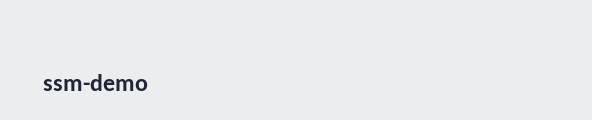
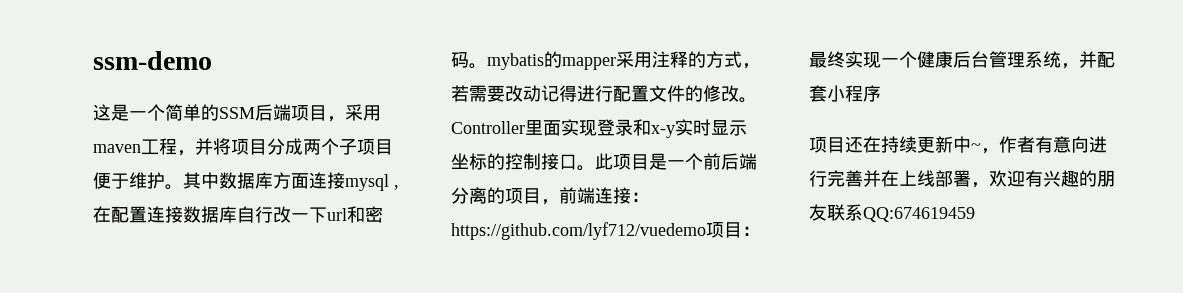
+ 这是一个简单的SSM后端项目，采用maven工程，并将项目分成两个子项目便于维护。其中数据库方面连接mysql ,在配置连接数据库自行改一下url和密码。mybatis的mapper采用注释的方式，若需要改动记得进行配置文件的修改。Controller里面实现登录和x-y实时显示坐标的控制接口。此项目是一个前后端分离的项目，前端连接：https://github.com/lyf712/vuedemo项目：最终实现一个健康后台管理系统，并配套小程序
+ 项目还在持续更新中~，作者有意向进行完善并在上线部署，欢迎有兴趣的朋友联系QQ:674619459

